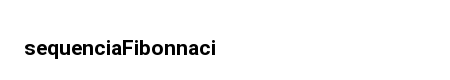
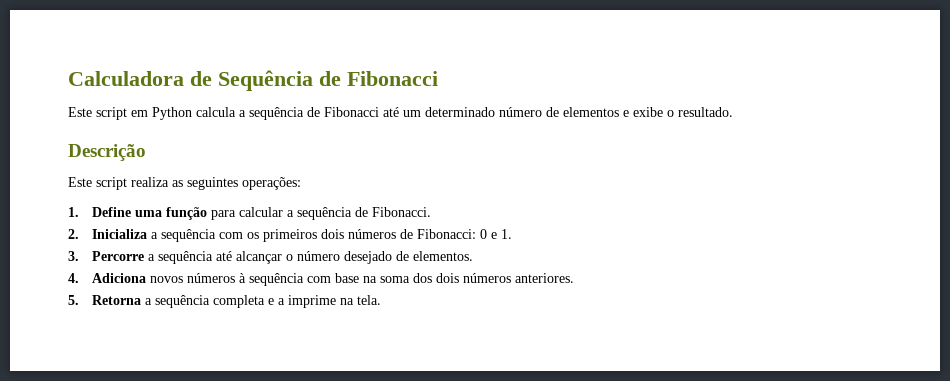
- sequenciaFibonnaci
+ Calculadora de Sequência de Fibonacci
+ Este script em Python calcula a sequência de Fibonacci até um determinado número de elementos e exibe o resultado.
+ Descrição
+ Este script realiza as seguintes operações:
+ 1. Define uma função para calcular a sequência de Fibonacci.
+ 2. Inicializa a sequência com os primeiros dois números de Fibonacci: 0 e 1.
+ 3. Percorre a sequência até alcançar o número desejado de elementos.
+ 4. Adiciona novos números à sequência com base na soma dos dois números anteriores.
+ 5. Retorna a sequência completa e a imprime na tela.

